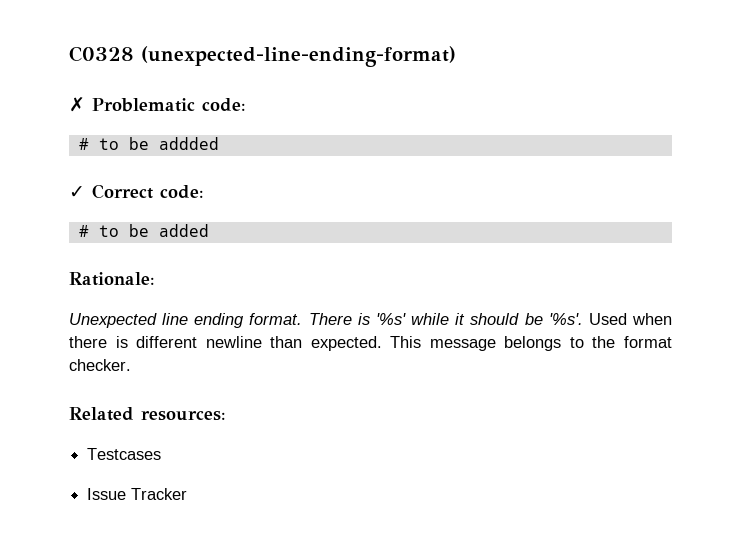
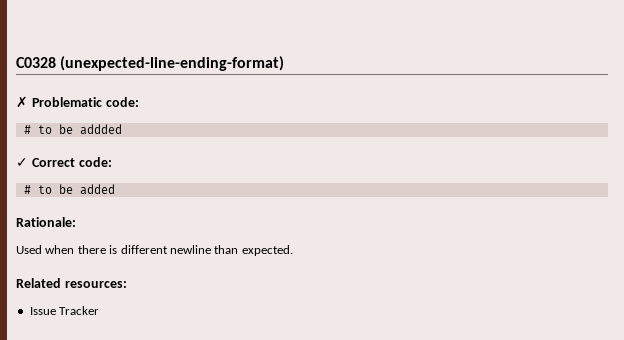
- Unexpected line ending format. There is '%s' while it should be '%s'.
- This message belongs to the format checker.
- Testcases

